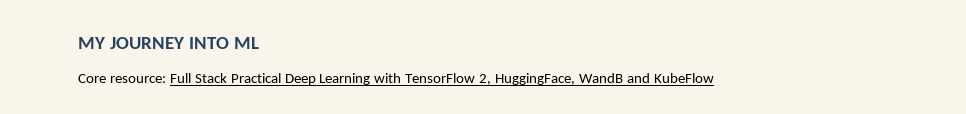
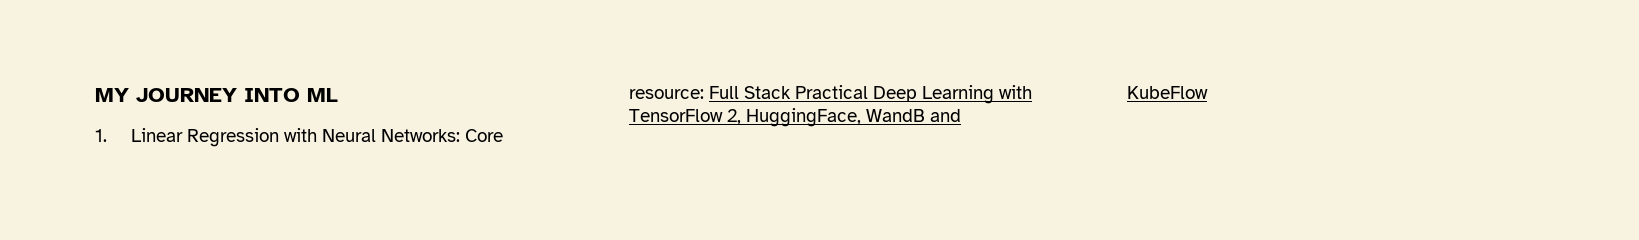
- Core resource: Full Stack Practical Deep Learning with TensorFlow 2, HuggingFace, WandB and KubeFlow
+ 1. Linear Regression with Neural Networks: Core resource: Full Stack Practical Deep Learning with TensorFlow 2, HuggingFace, WandB and KubeFlow

